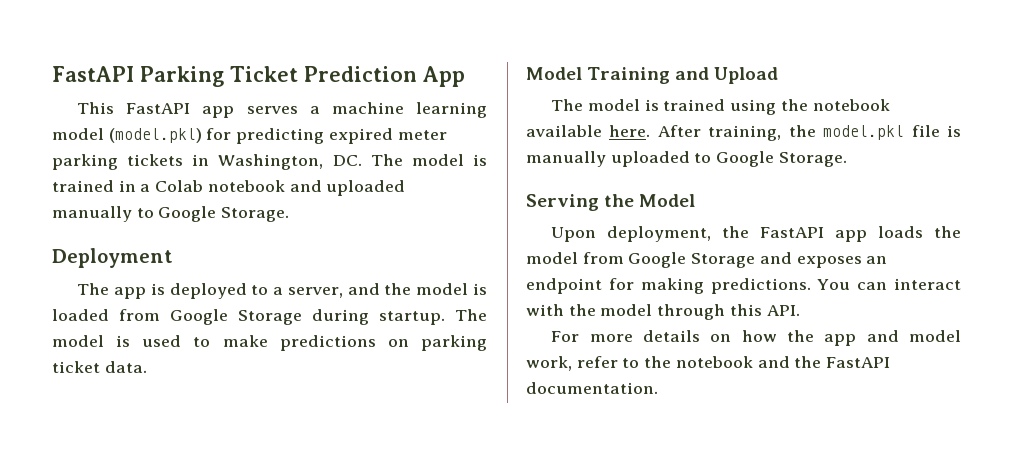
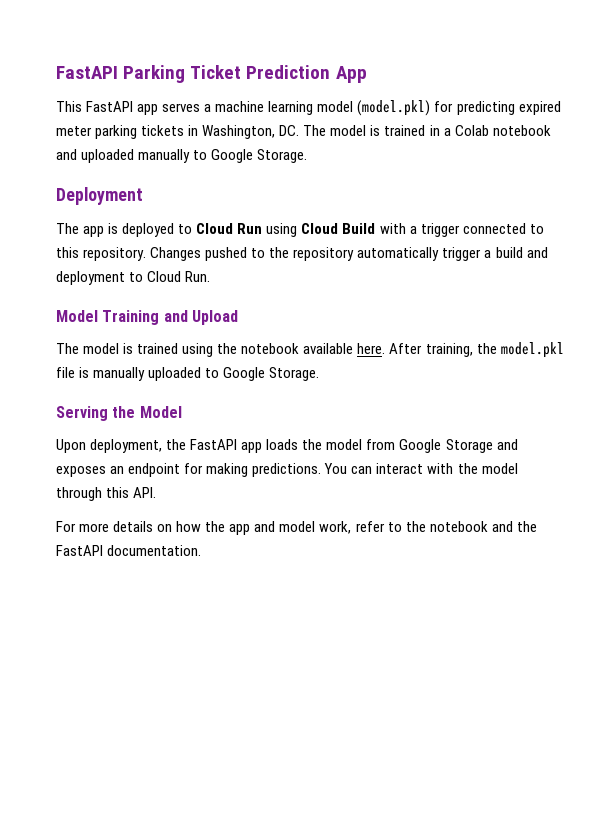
- The app is deployed to a server, and the model is loaded from Google Storage during startup. The model is used to make predictions on parking ticket data.
+ The app is deployed to Cloud Run using Cloud Build with a trigger connected to this repository. Changes pushed to the repository automatically trigger a build and deployment to Cloud Run.

